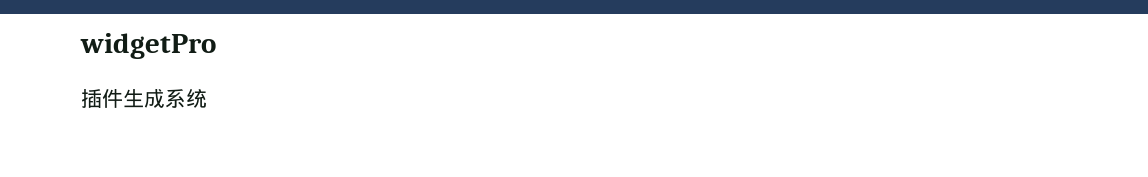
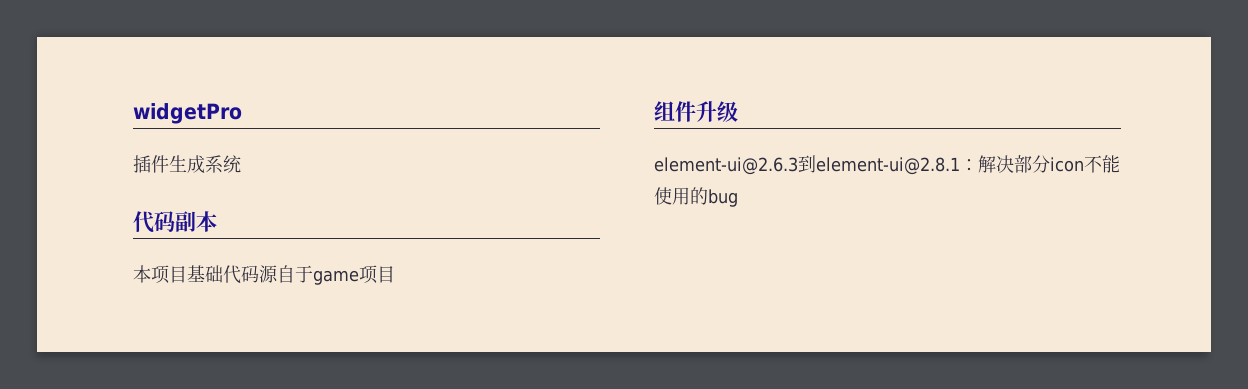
+ 代码副本
+ 本项目基础代码源自于game项目
+ 组件升级
+ element-ui@2.6.3到element-ui@2.8.1：解决部分icon不能使用的bug

